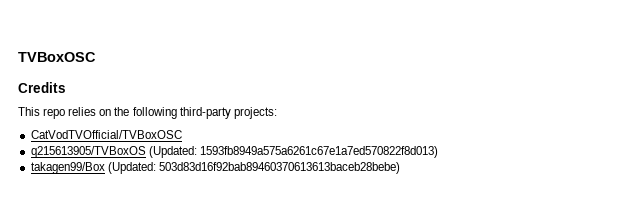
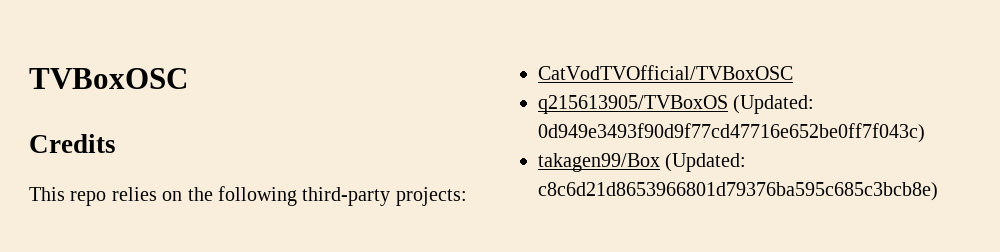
- q215613905/TVBoxOS (Updated: 1593fb8949a575a6261c67e1a7ed570822f8d013)
+ q215613905/TVBoxOS (Updated: 0d949e3493f90d9f77cd47716e652be0ff7f043c)
- takagen99/Box (Updated: 503d83d16f92bab89460370613613baceb28bebe)
+ takagen99/Box (Updated: c8c6d21d8653966801d79376ba595c685c3bcb8e)

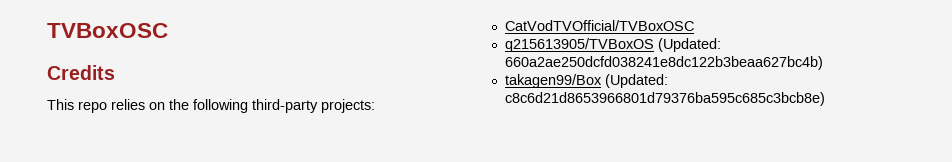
- q215613905/TVBoxOS (Updated: 0d949e3493f90d9f77cd47716e652be0ff7f043c)
+ q215613905/TVBoxOS (Updated: 660a2ae250dcfd038241e8dc122b3beaa627bc4b)

